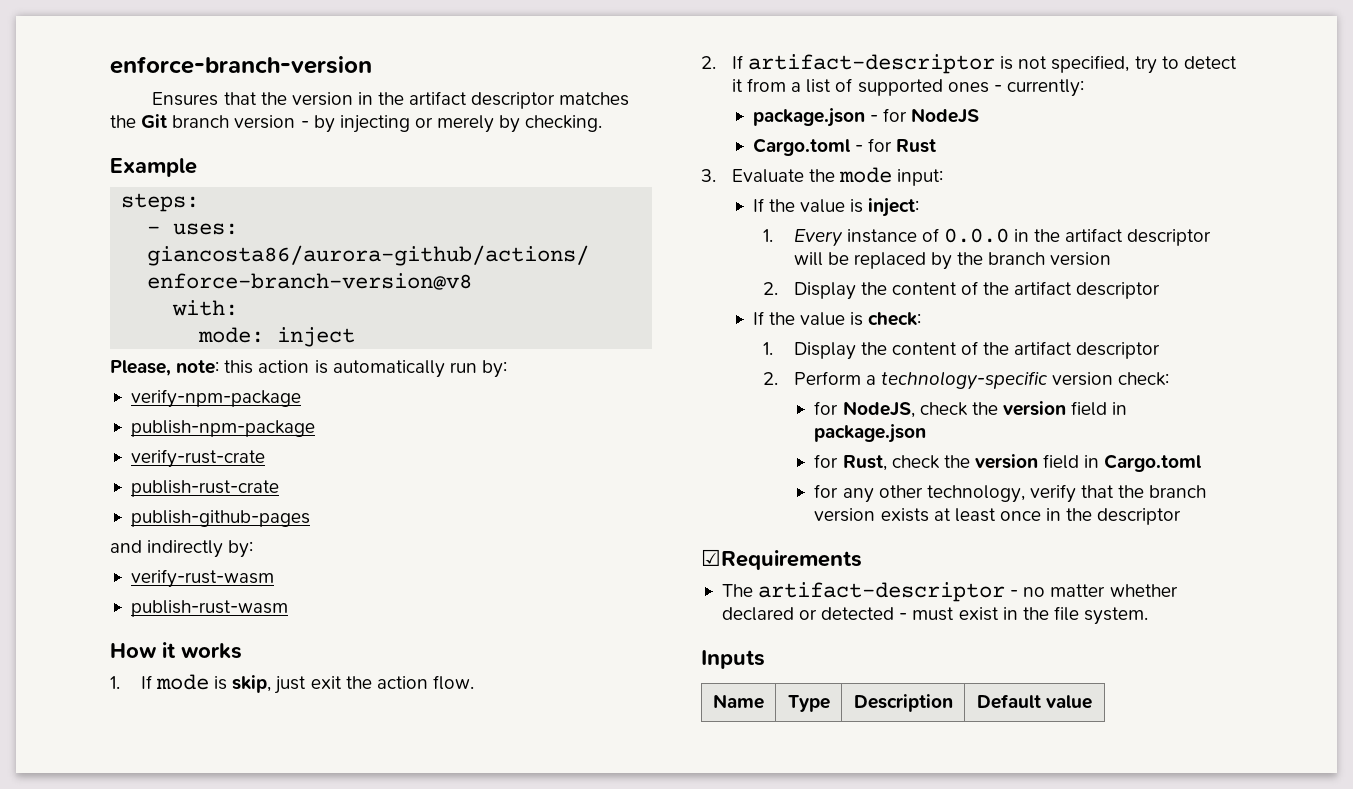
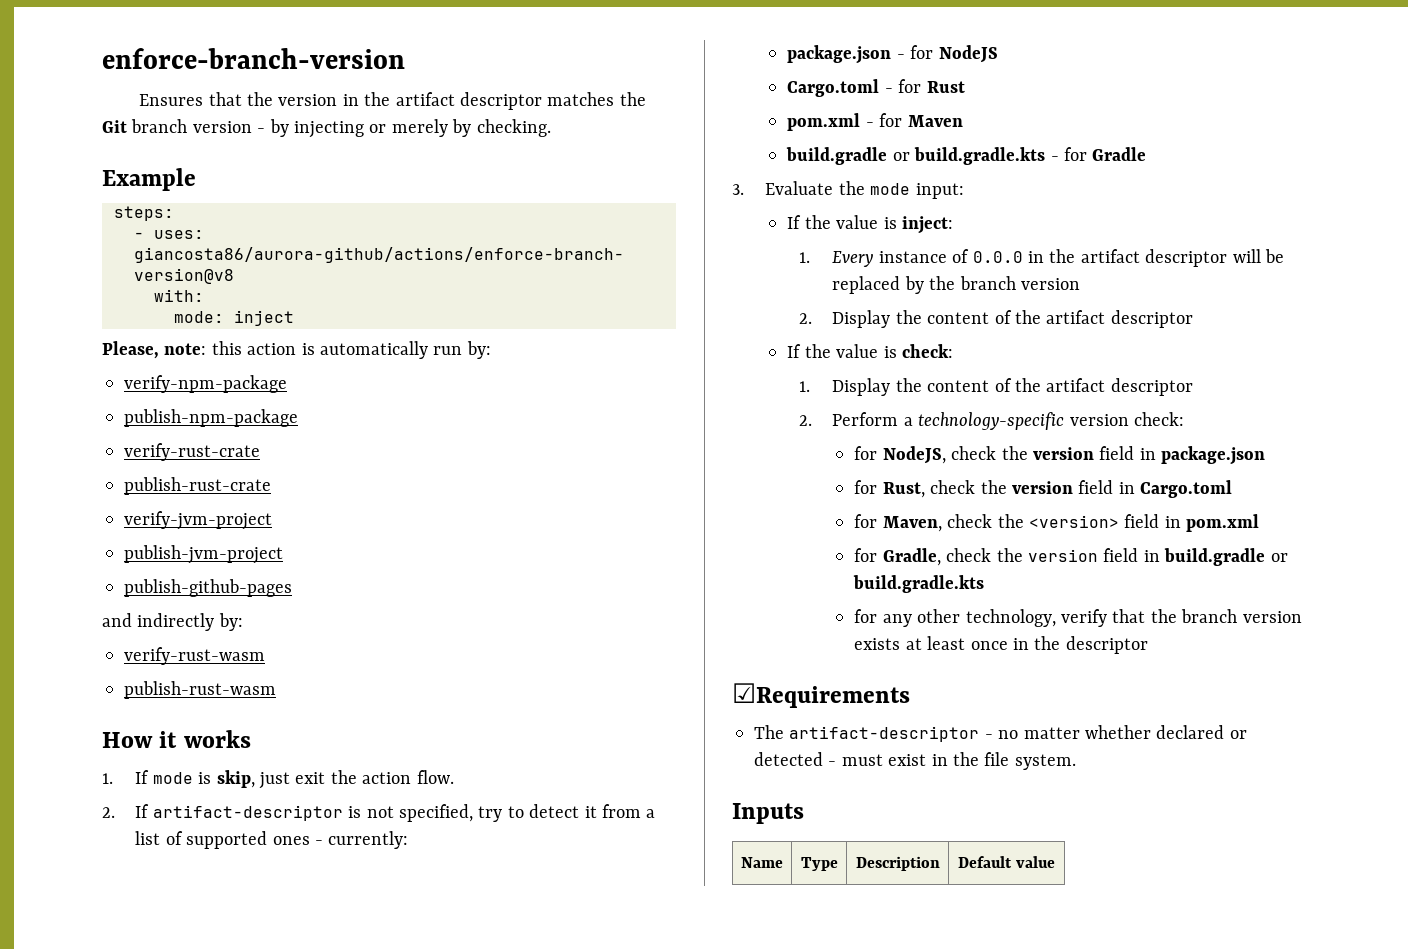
+ verify-jvm-project
+ publish-jvm-project
+ pom.xml - for Maven
+ build.gradle or build.gradle.kts - for Gradle
+ for Maven, check the <version> field in pom.xml
+ for Gradle, check the version field in build.gradle or build.gradle.kts

